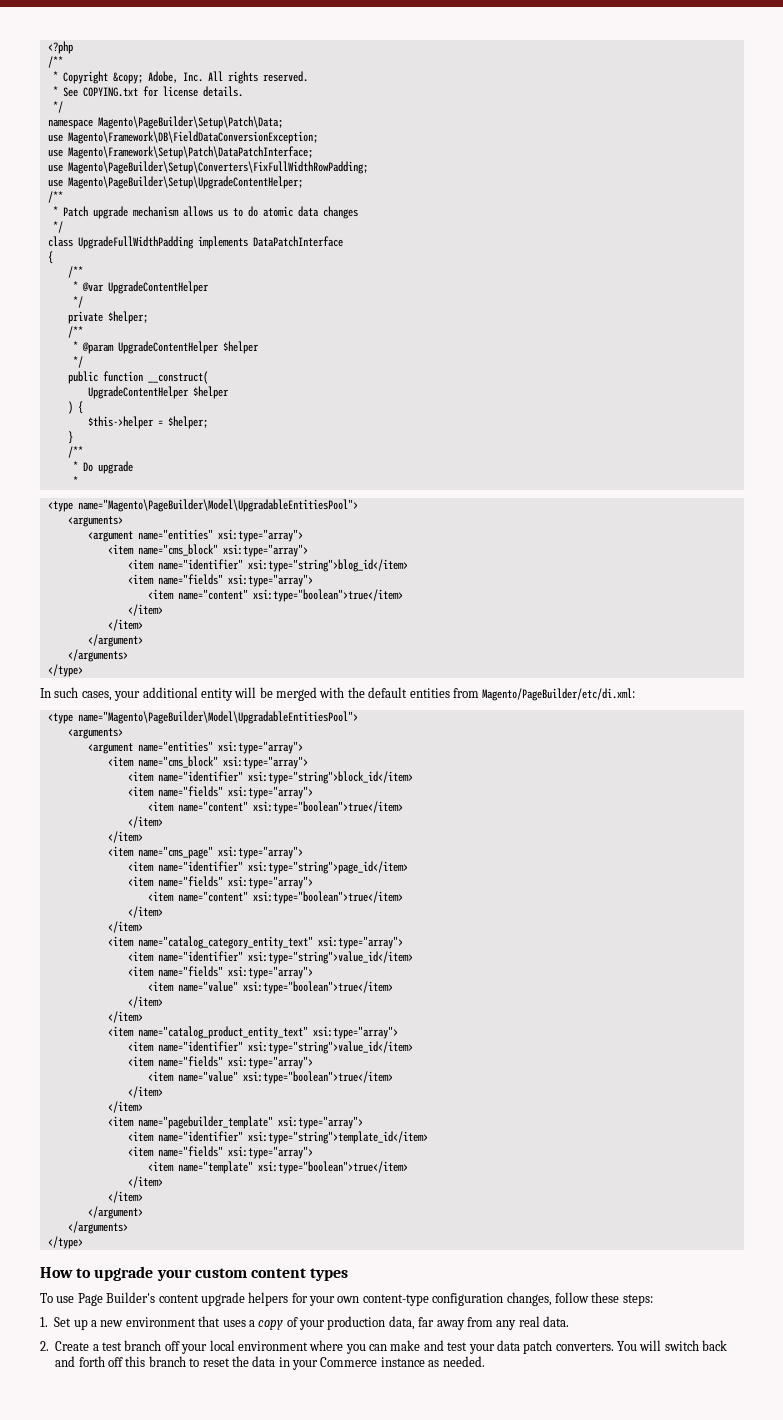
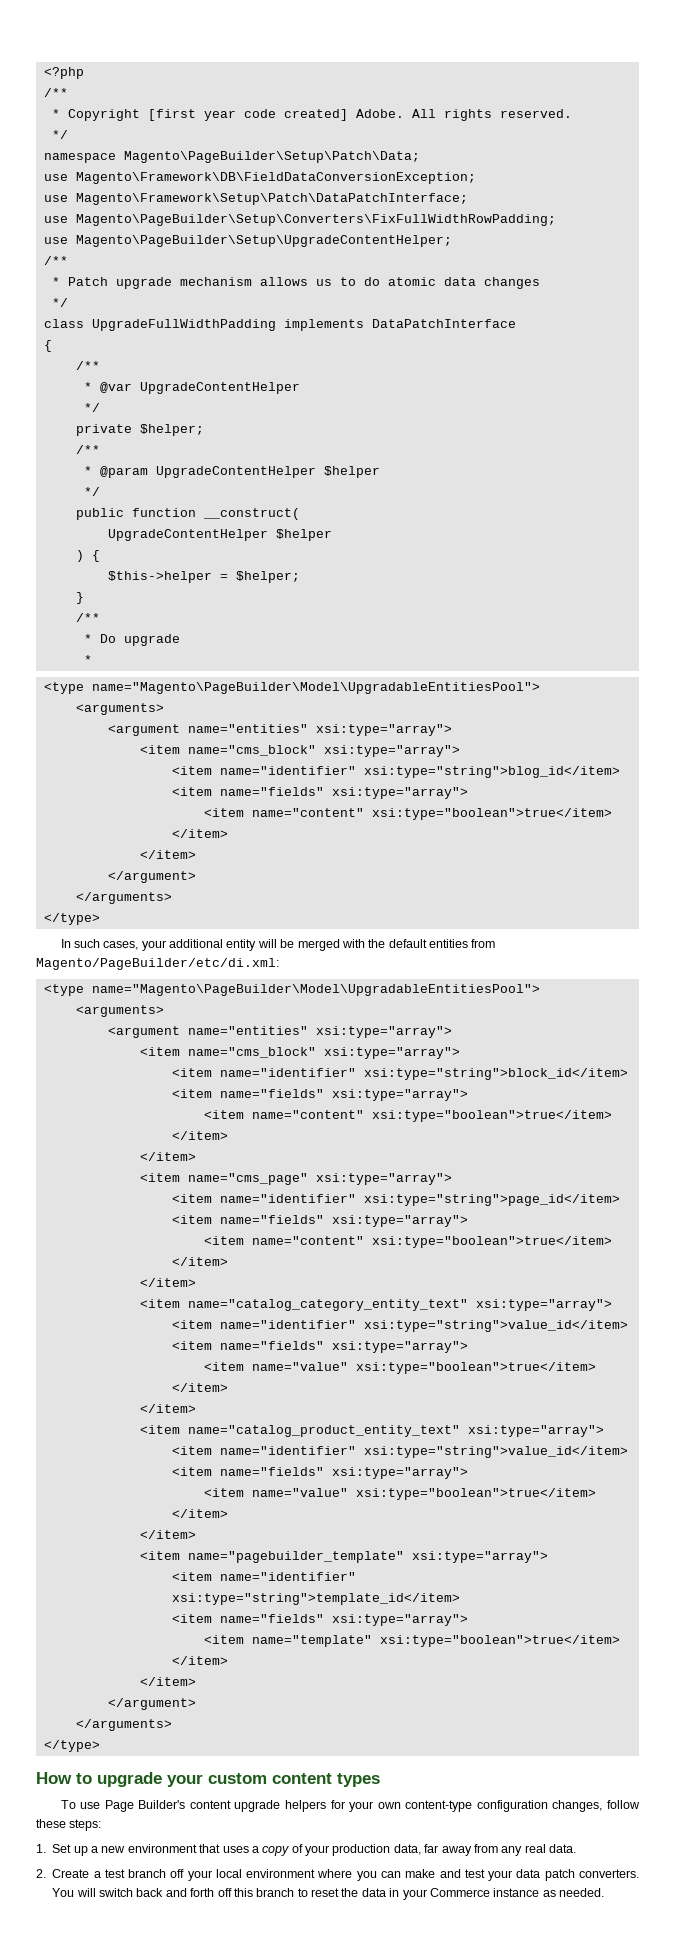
- * Copyright &copy; Adobe, Inc. All rights reserved.
- * See COPYING.txt for license details.
+ * Copyright [first year code created] Adobe. All rights reserved.

